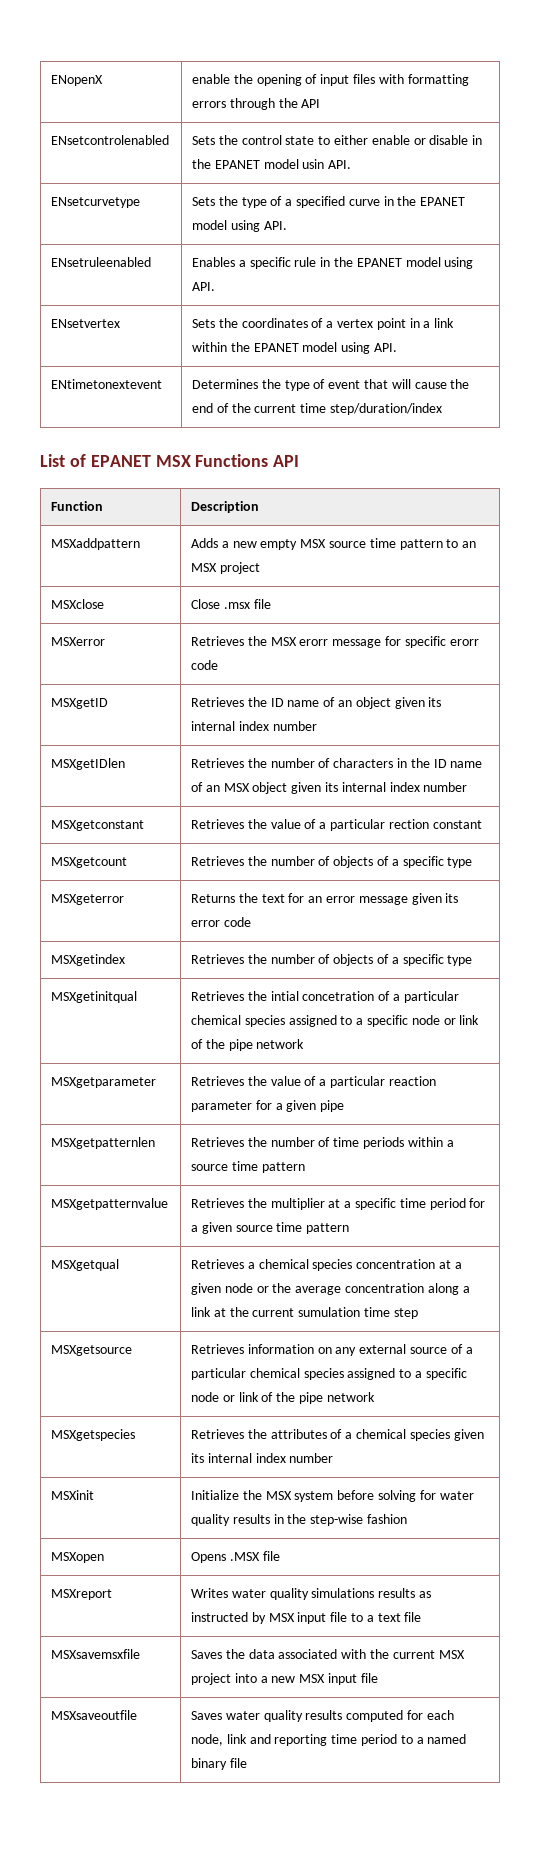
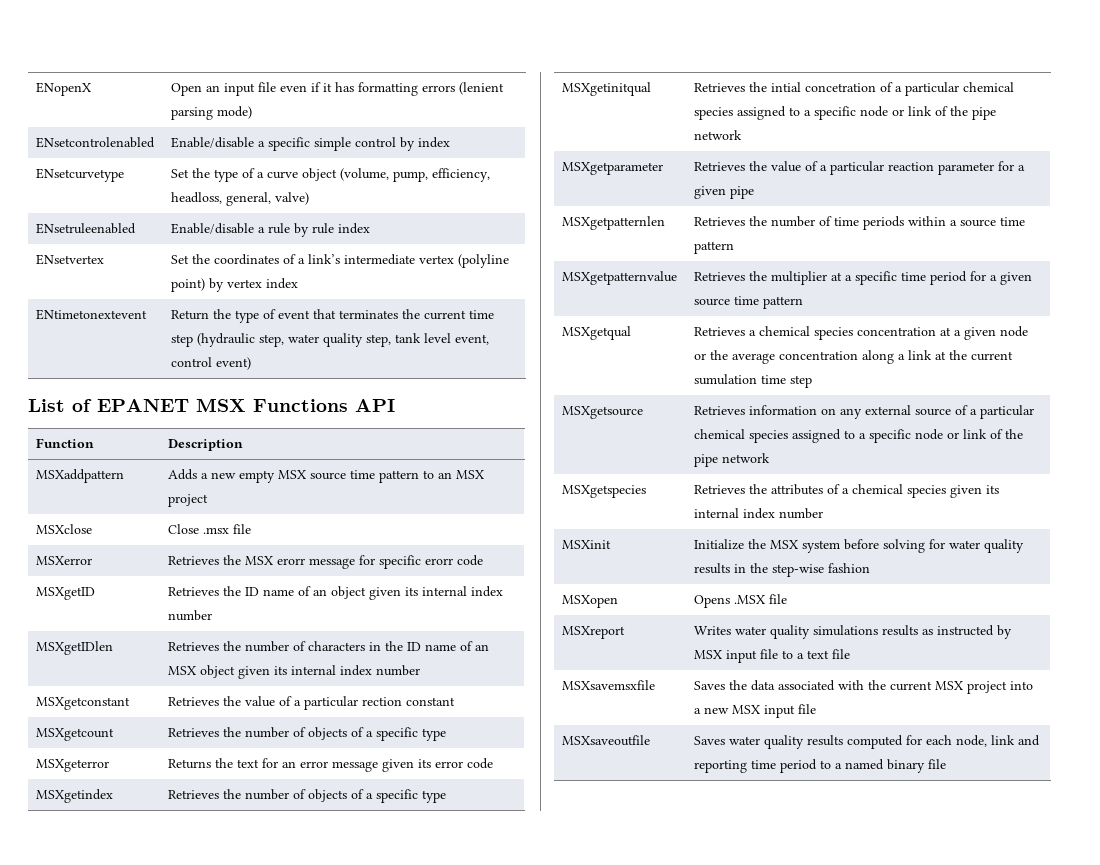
- ENopenX | enable the opening of input files with formatting errors through the API
- ENsetcontrolenabled | Sets the control state to either enable or disable in the EPANET model usin API.
+ ENopenX | Open an input file even if it has formatting errors (lenient parsing mode)
+ ENsetcontrolenabled | Enable/disable a specific simple control by index
- ENsetcurvetype | Sets the type of a specified curve in the EPANET model using API.
- ENsetruleenabled | Enables a specific rule in the EPANET model using API.
+ ENsetcurvetype | Set the type of a curve object (volume, pump, efficiency, headloss, general, valve)
+ ENsetruleenabled | Enable/disable a rule by rule index
- ENsetvertex | Sets the coordinates of a vertex point in a link within the EPANET model using API.
+ ENsetvertex | Set the coordinates of a link’s intermediate vertex (polyline point) by vertex index
- ENtimetonextevent | Determines the type of event that will cause the end of the current time step/duration/index
+ ENtimetonextevent | Return the type of event that terminates the current time step (hydraulic step, water quality step, tank level event, control event)

